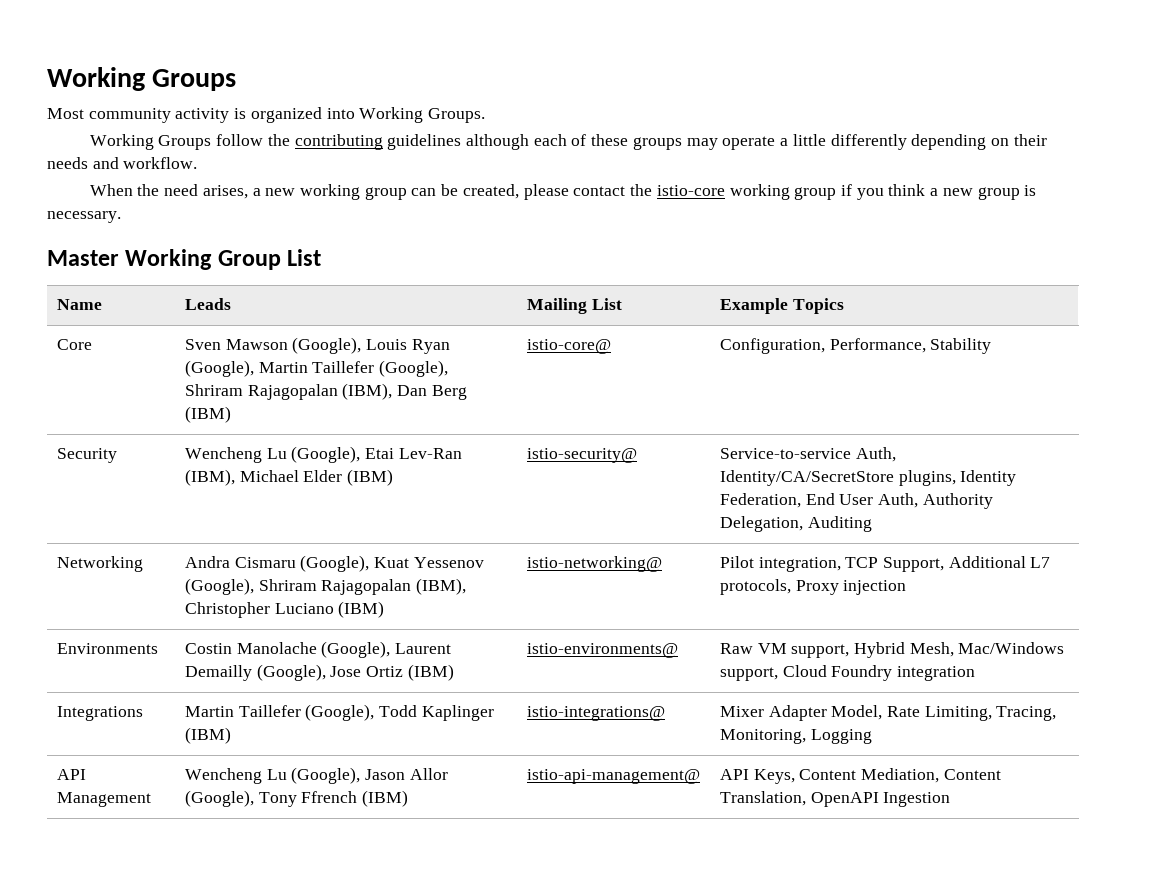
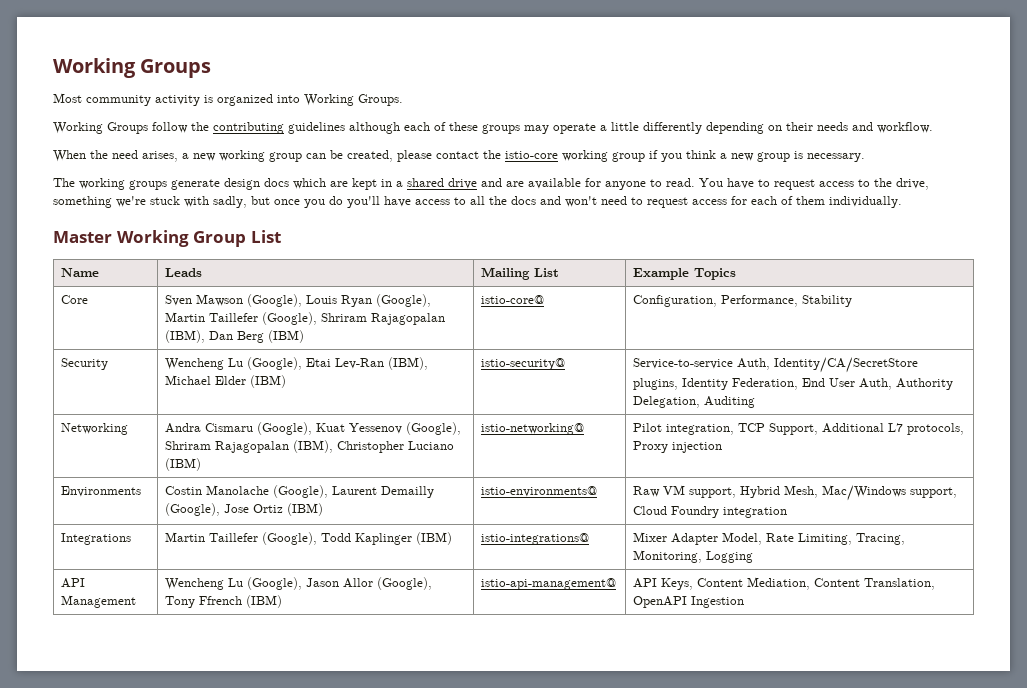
+ The working groups generate design docs which are kept in a shared drive and are available for anyone to read. You have to request access to the drive, something we're stuck with sadly, but once you do you'll have access to all the docs and won't need to request access for each of them individually.

